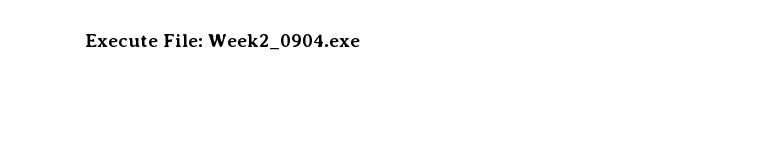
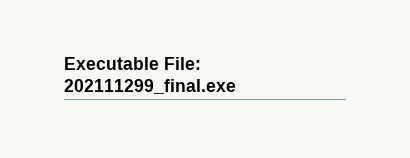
- Execute File: Week2_0904.exe
+ Executable File: 202111299_final.exe

